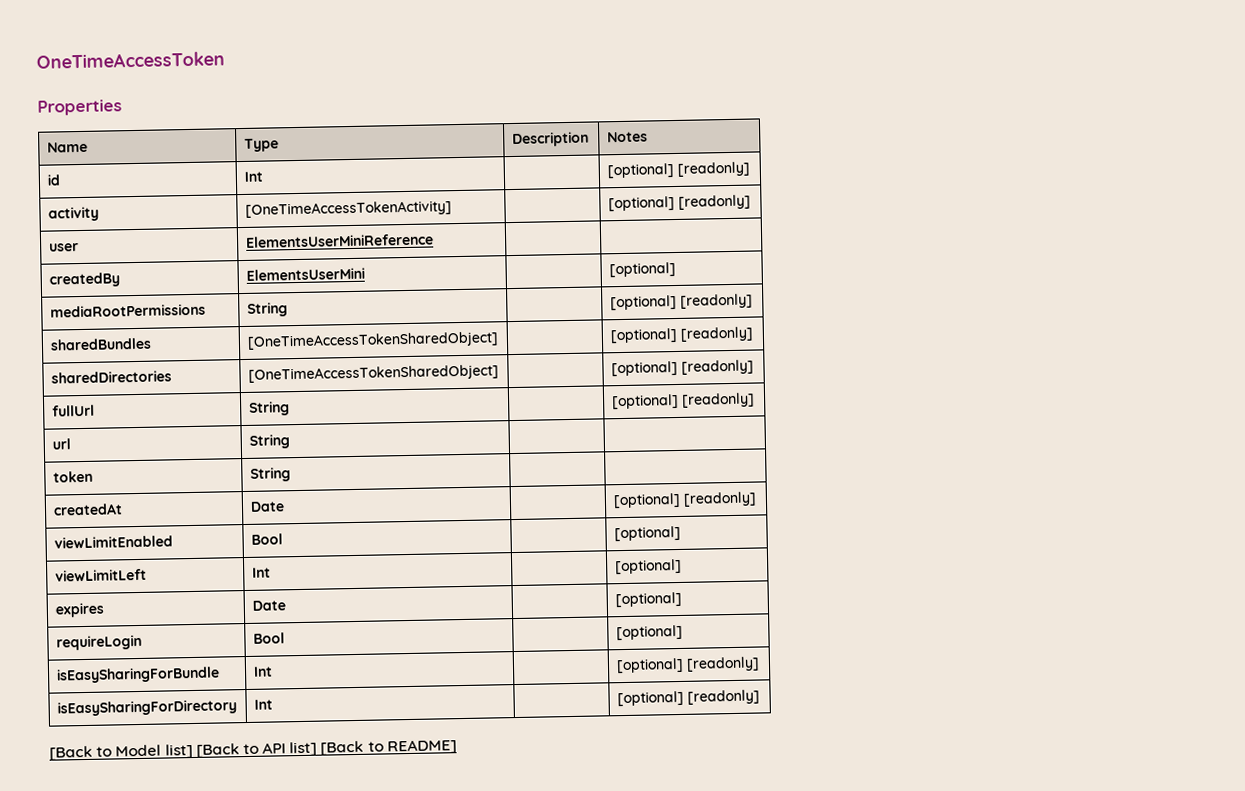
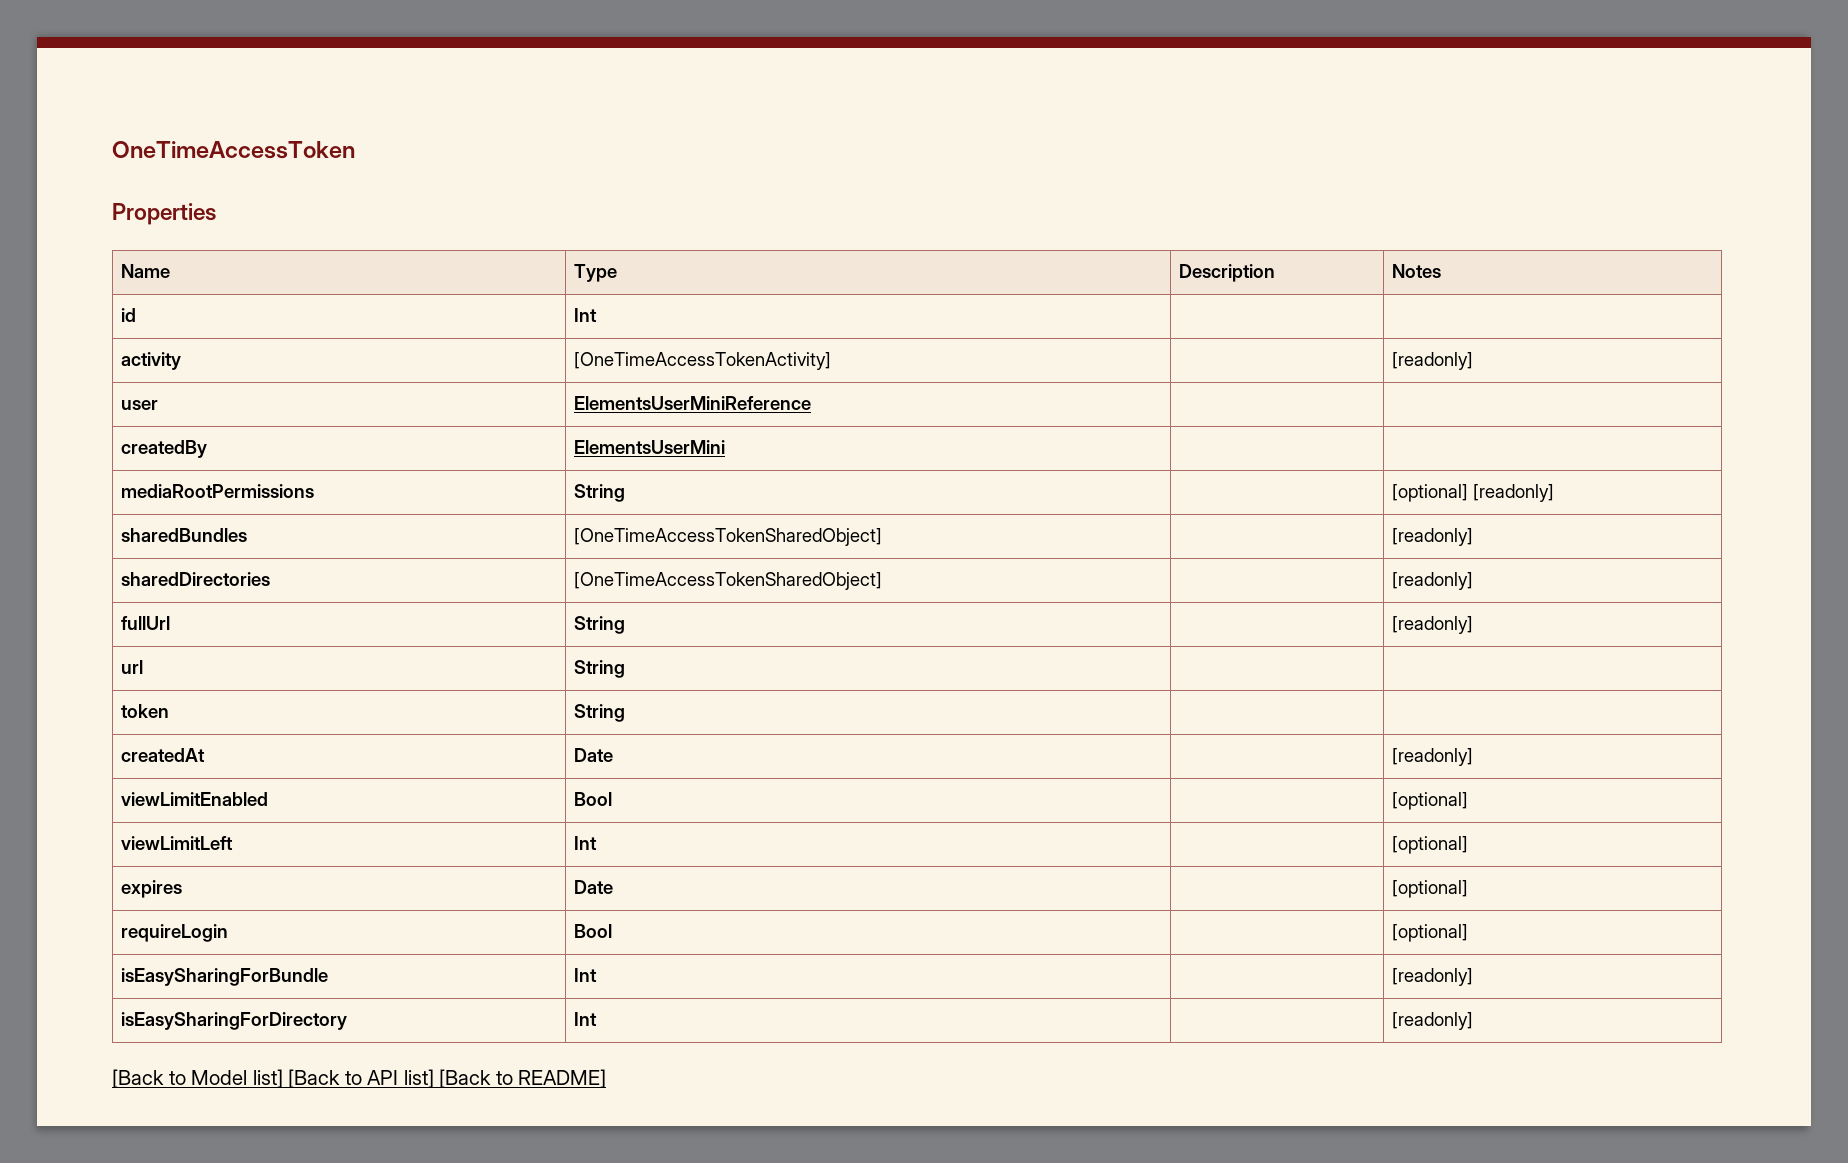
- id | Int | | [optional] [readonly]
+ id | Int | |
- activity | [OneTimeAccessTokenActivity] | | [optional] [readonly]
+ activity | [OneTimeAccessTokenActivity] | | [readonly]
- createdBy | ElementsUserMini | | [optional]
+ createdBy | ElementsUserMini | |
- sharedBundles | [OneTimeAccessTokenSharedObject] | | [optional] [readonly]
+ sharedBundles | [OneTimeAccessTokenSharedObject] | | [readonly]
- sharedDirectories | [OneTimeAccessTokenSharedObject] | | [optional] [readonly]
+ sharedDirectories | [OneTimeAccessTokenSharedObject] | | [readonly]
- fullUrl | String | | [optional] [readonly]
+ fullUrl | String | | [readonly]
- createdAt | Date | | [optional] [readonly]
+ createdAt | Date | | [readonly]
- isEasySharingForBundle | Int | | [optional] [readonly]
+ isEasySharingForBundle | Int | | [readonly]
- isEasySharingForDirectory | Int | | [optional] [readonly]
+ isEasySharingForDirectory | Int | | [readonly]

